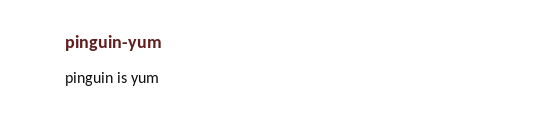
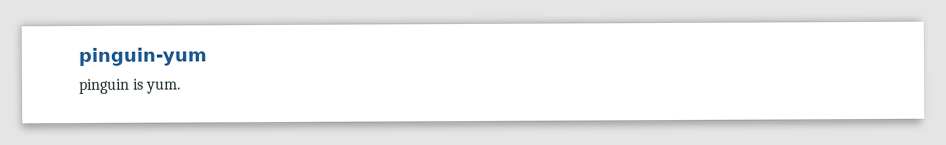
- pinguin is yum
+ pinguin is yum.

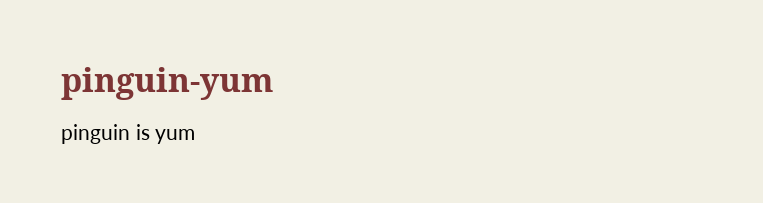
- pinguin is yum.
+ pinguin is yum

